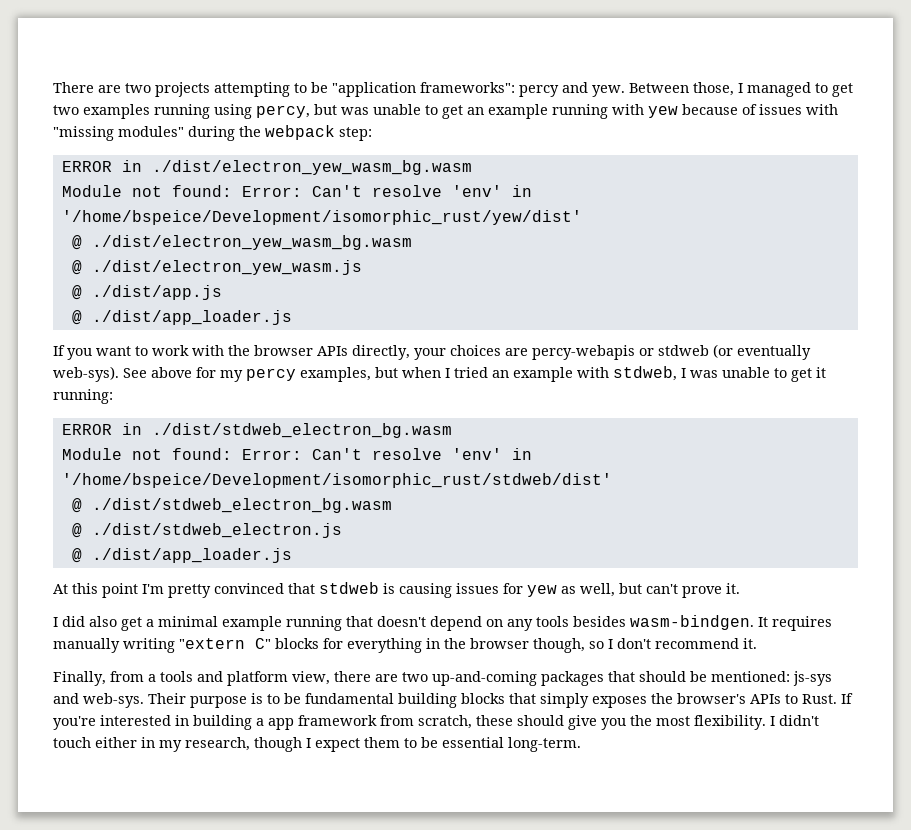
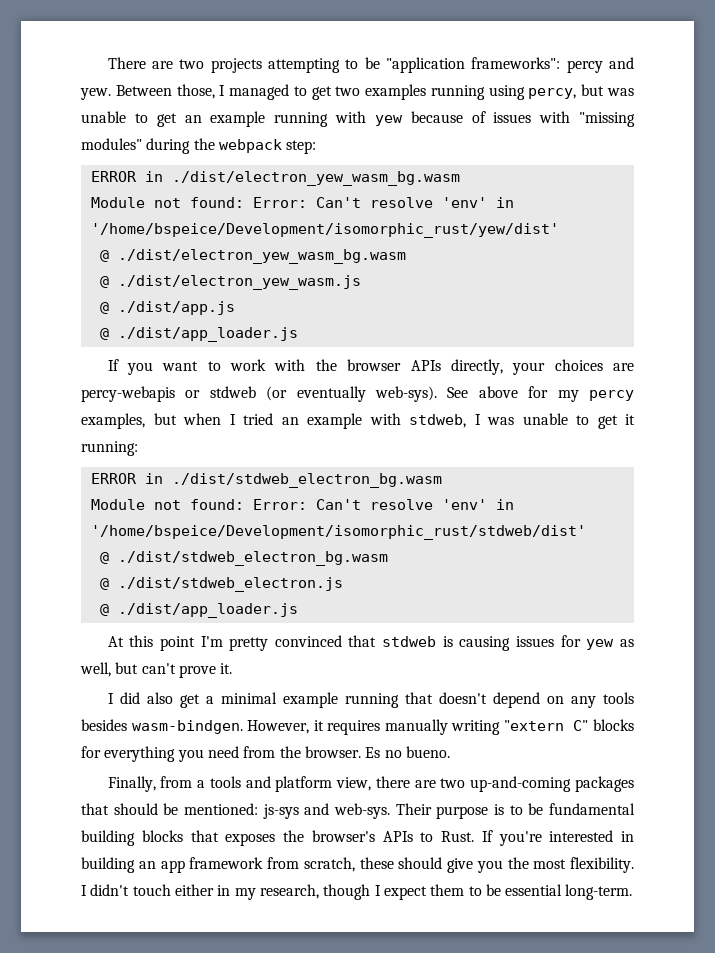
- It requires manually writing "extern C" blocks for everything in the browser though, so I don't recommend it.
+ However, it requires manually writing "extern C" blocks for everything you need from the browser. Es no bueno.
- Their purpose is to be fundamental building blocks that simply exposes the browser's APIs to Rust.
+ Their purpose is to be fundamental building blocks that exposes the browser's APIs to Rust.
- If you're interested in building a app framework from scratch, these should give you the most flexibility.
+ If you're interested in building an app framework from scratch, these should give you the most flexibility.

